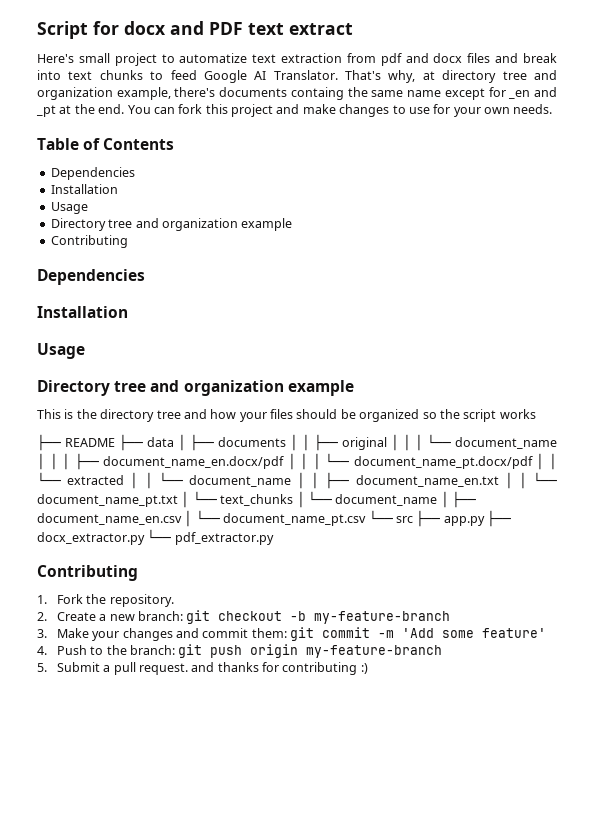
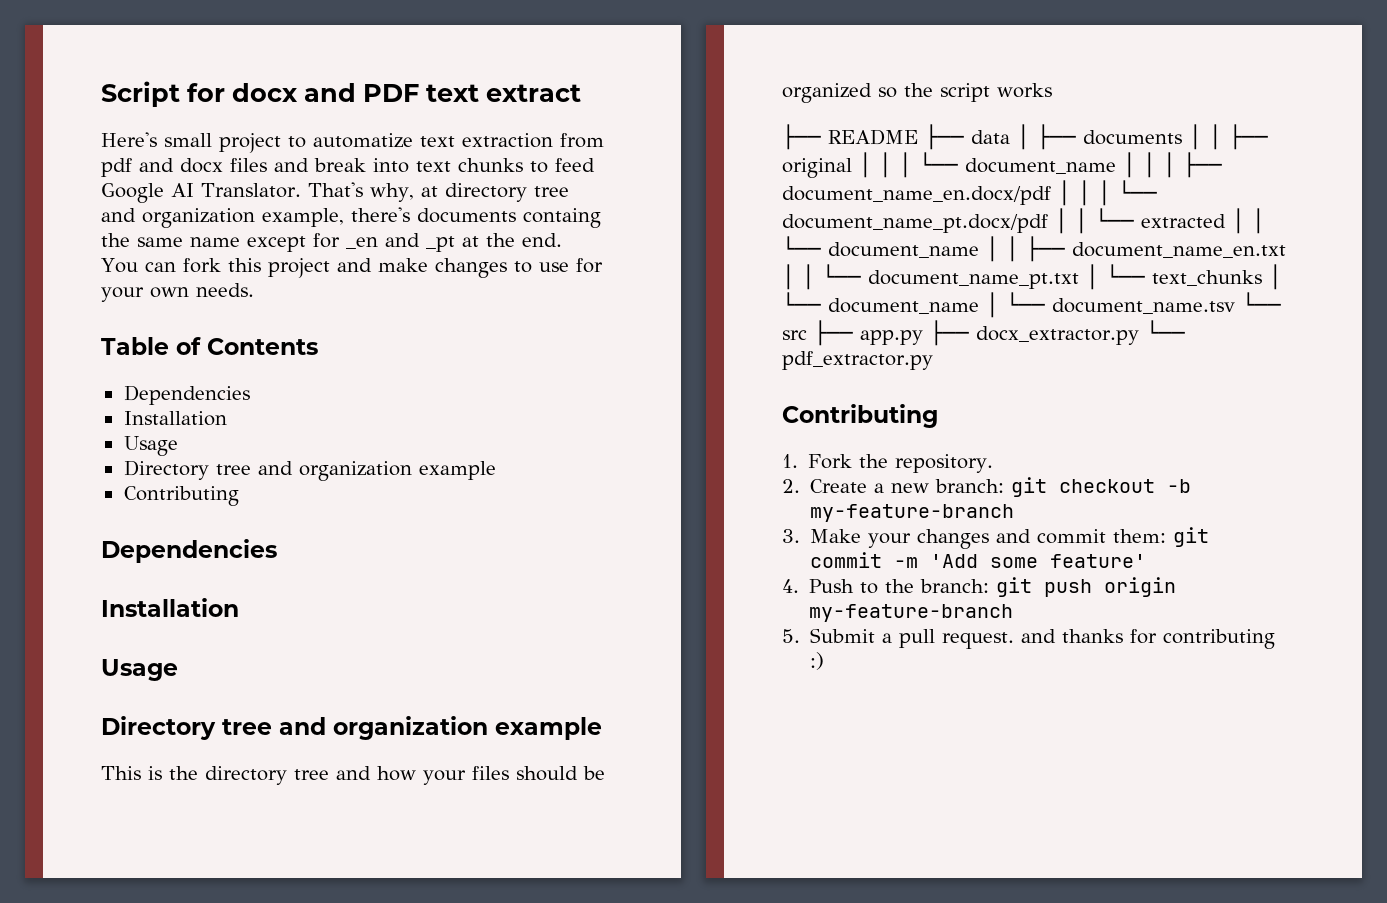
- ├── README ├── data │ ├── documents │ │ ├── original │ │ │ └── document_name │ │ │ ├── document_name_en.docx/pdf │ │ │ └── document_name_pt.docx/pdf │ │ └── extracted │ │ └── document_name │ │ ├── document_name_en.txt │ │ └── document_name_pt.txt │ └── text_chunks │ └── document_name │ ├── document_name_en.csv │ └── document_name_pt.csv └── src ├── app.py ├── docx_extractor.py └── pdf_extractor.py
+ ├── README ├── data │ ├── documents │ │ ├── original │ │ │ └── document_name │ │ │ ├── document_name_en.docx/pdf │ │ │ └── document_name_pt.docx/pdf │ │ └── extracted │ │ └── document_name │ │ ├── document_name_en.txt │ │ └── document_name_pt.txt │ └── text_chunks │ └── document_name │ └── document_name.tsv └── src ├── app.py ├── docx_extractor.py └── pdf_extractor.py

